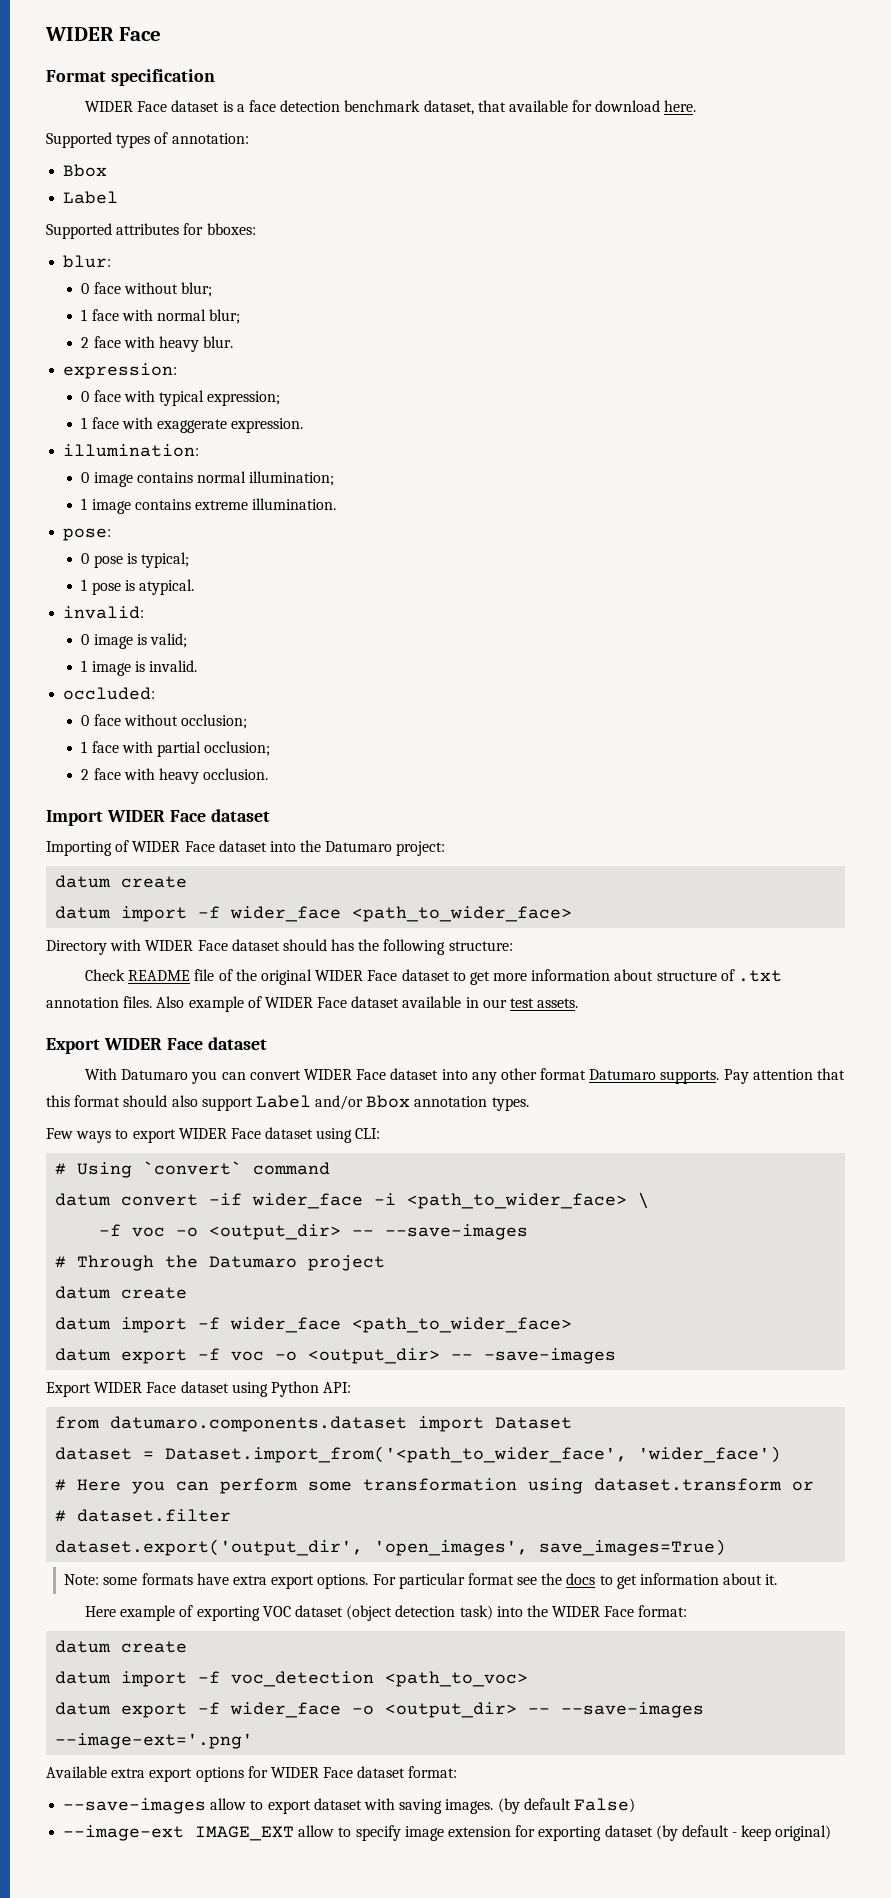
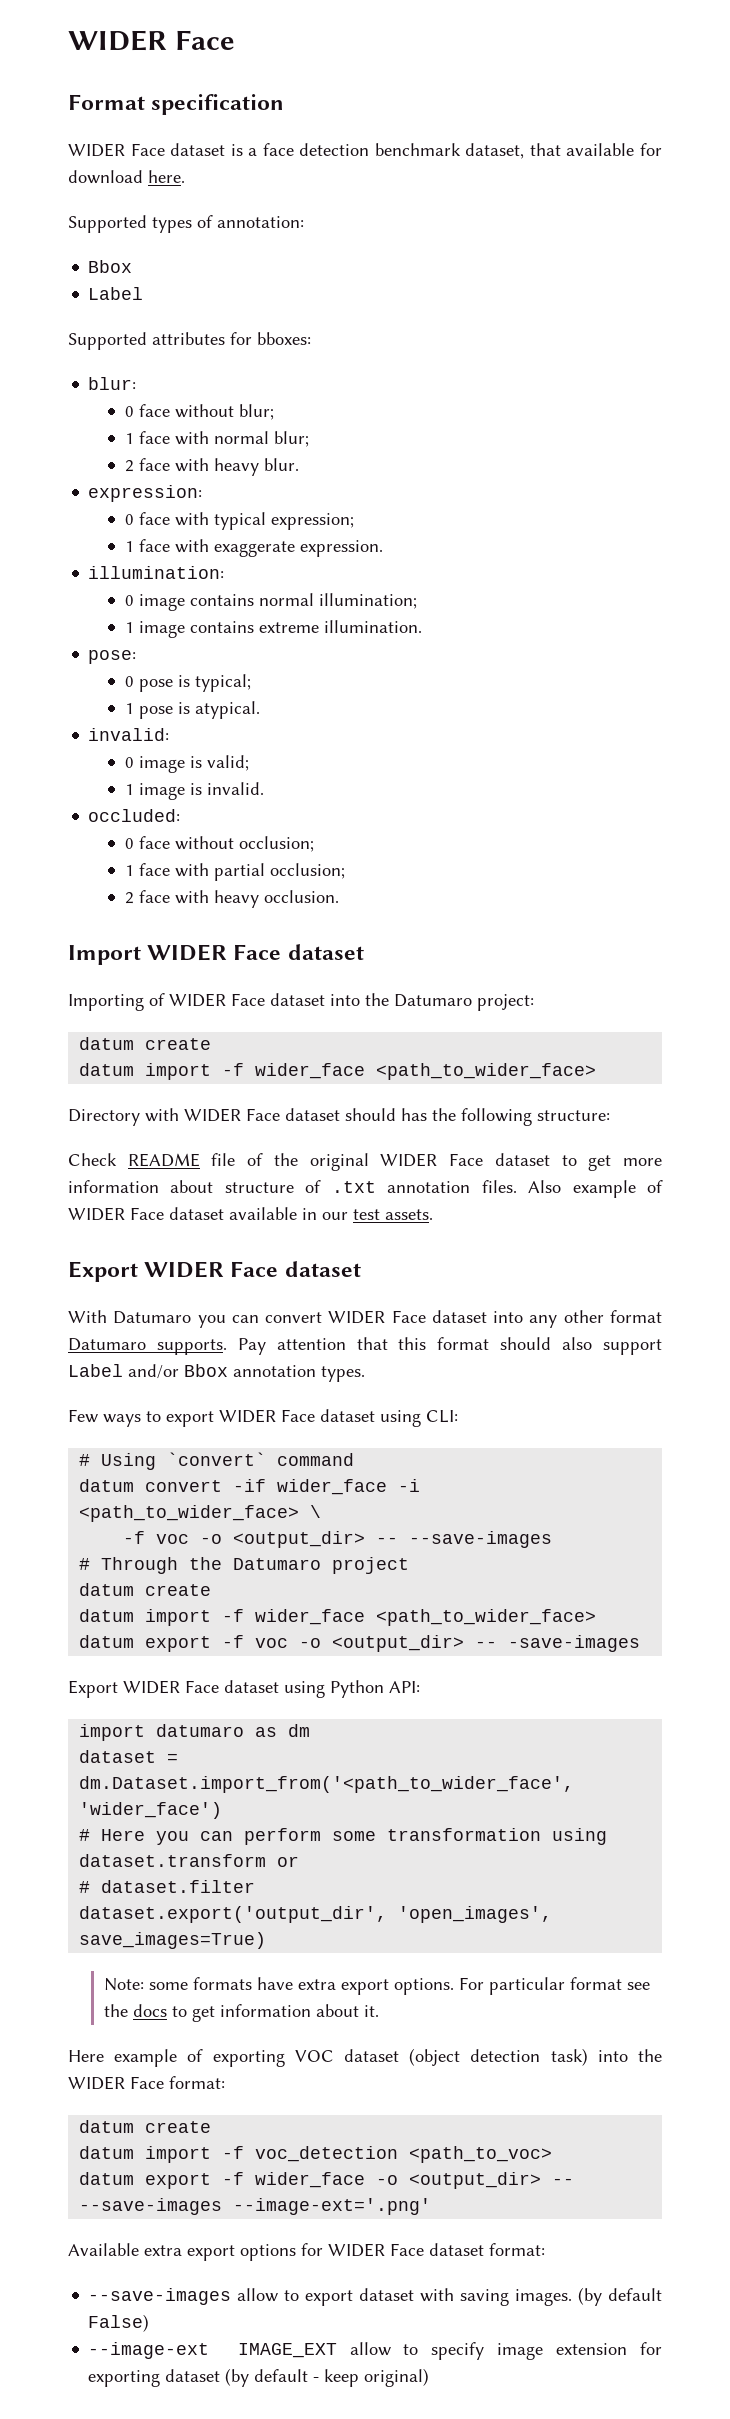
- from datumaro.components.dataset import Dataset
+ import datumaro as dm
- dataset = Dataset.import_from('<path_to_wider_face', 'wider_face')
+ dataset = dm.Dataset.import_from('<path_to_wider_face', 'wider_face')

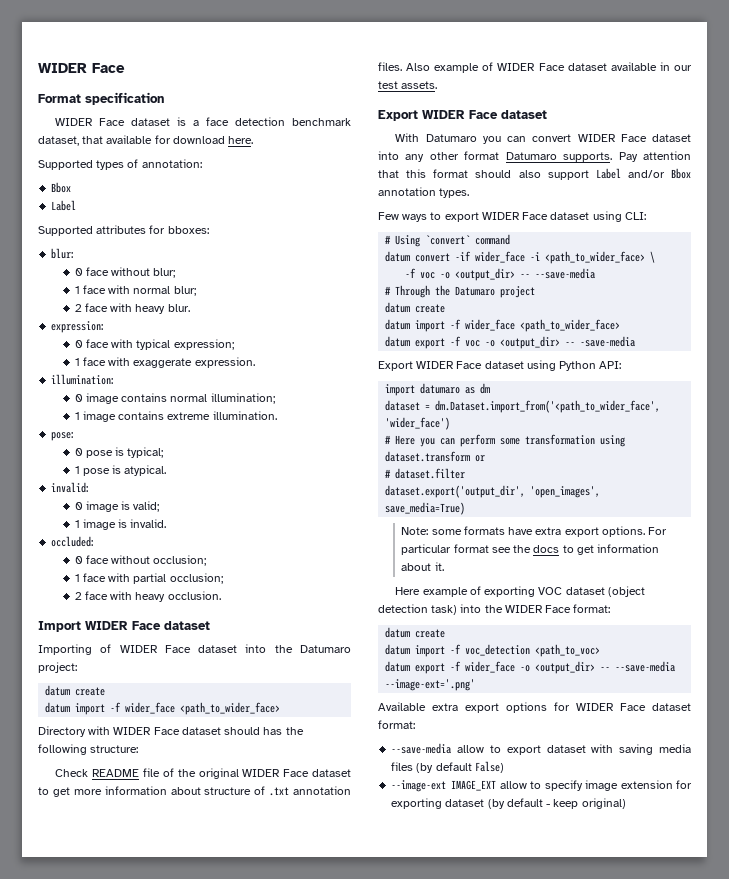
- -f voc -o <output_dir> -- --save-images
+ -f voc -o <output_dir> -- --save-media
- datum export -f voc -o <output_dir> -- -save-images
+ datum export -f voc -o <output_dir> -- -save-media
- dataset.export('output_dir', 'open_images', save_images=True)
+ dataset.export('output_dir', 'open_images', save_media=True)
- datum export -f wider_face -o <output_dir> -- --save-images --image-ext='.png'
+ datum export -f wider_face -o <output_dir> -- --save-media --image-ext='.png'
- --save-images allow to export dataset with saving images. (by default False)
+ --save-media allow to export dataset with saving media files (by default False)

